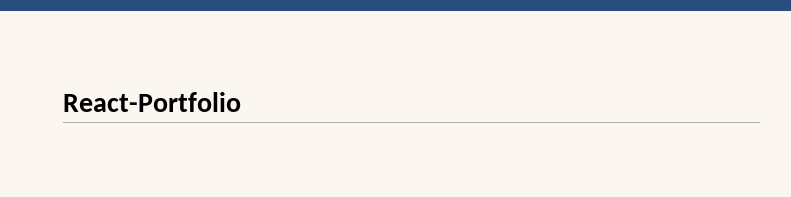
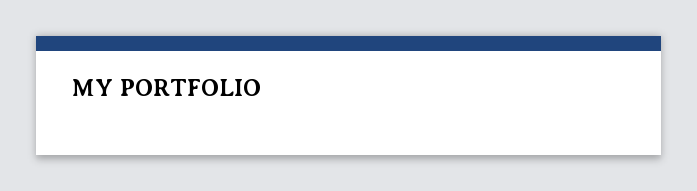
- React-Portfolio
+ MY PORTFOLIO

